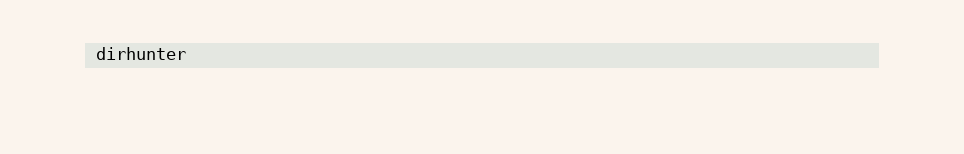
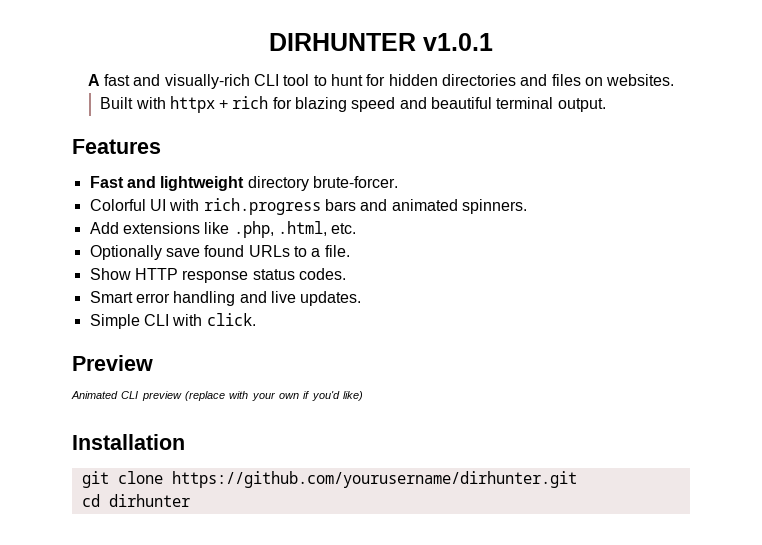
- dirhunter
+ DIRHUNTER v1.0.1
+ A fast and visually-rich CLI tool to hunt for hidden directories and files on websites.
+ Built with httpx + rich for blazing speed and beautiful terminal output.
+ Features
+ Fast and lightweight directory brute-forcer.
+ Colorful UI with rich.progress bars and animated spinners.
+ Add extensions like .php, .html, etc.
+ Optionally save found URLs to a file.
+ Show HTTP response status codes.
+ Smart error handling and live updates.
+ Simple CLI with click.
+ Preview
+ Animated CLI preview (replace with your own if you'd like)
+ Installation
+ git clone https://github.com/yourusername/dirhunter.git
+ cd dirhunter

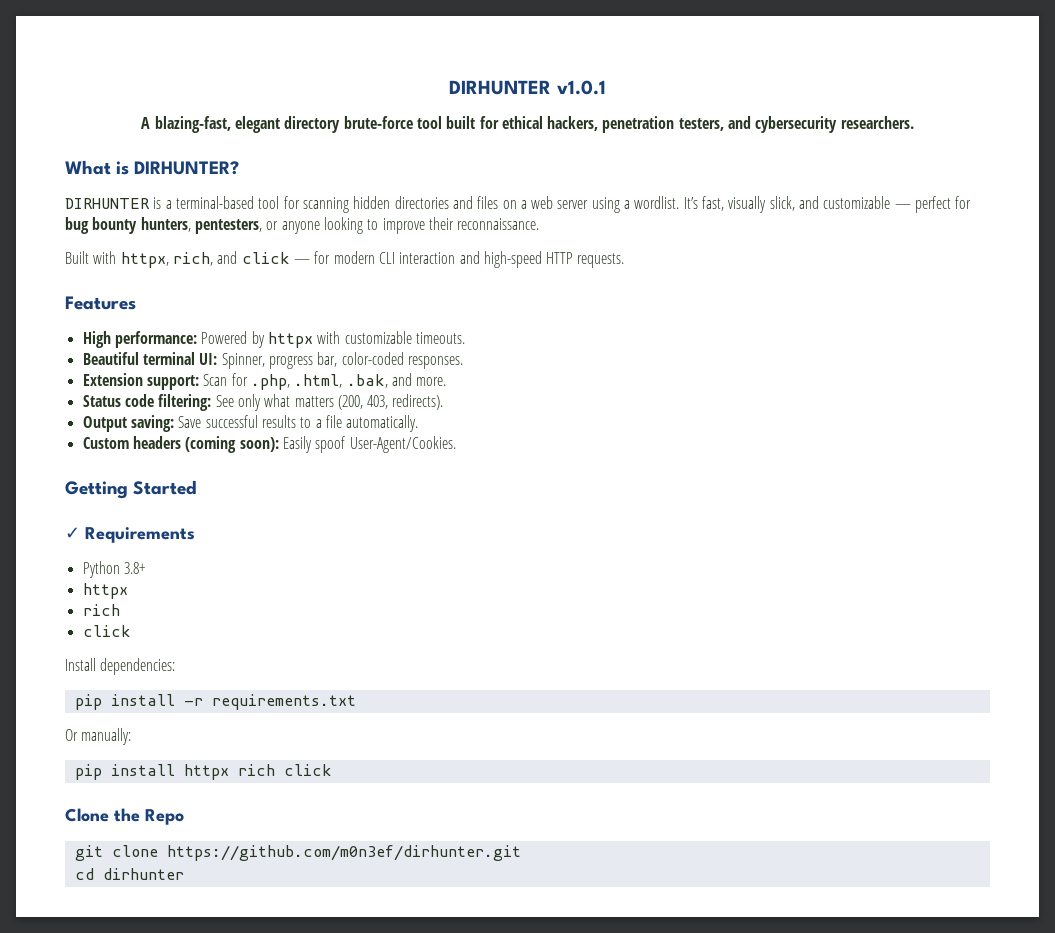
- A fast and visually-rich CLI tool to hunt for hidden directories and files on websites.
- Built with httpx + rich for blazing speed and beautiful terminal output.
+ A blazing-fast, elegant directory brute-force tool built for ethical hackers, penetration testers, and cybersecurity researchers.
+ What is DIRHUNTER?
+ DIRHUNTER is a terminal-based tool for scanning hidden directories and files on a web server using a wordlist. It’s fast, visually slick, and customizable — perfect for bug bounty hunters, pentesters, or anyone looking to improve their reconnaissance.
+ Built with httpx, rich, and click — for modern CLI interaction and high-speed HTTP requests.
  Features
- Fast and lightweight directory brute-forcer.
- Colorful UI with rich.progress bars and animated spinners.
- Add extensions like .php, .html, etc.
- Optionally save found URLs to a file.
- Show HTTP response status codes.
- Smart error handling and live updates.
- Simple CLI with click.
- Preview
- Animated CLI preview (replace with your own if you'd like)
- Installation
+ High performance: Powered by httpx with customizable timeouts.
+ Beautiful terminal UI: Spinner, progress bar, color-coded responses.
+ Extension support: Scan for .php, .html, .bak, and more.
+ Status code filtering: See only what matters (200, 403, redirects).
+ Output saving: Save successful results to a file automatically.
+ Custom headers (coming soon): Easily spoof User-Agent/Cookies.
+ Getting Started
+ ✓ Requirements
+ Python 3.8+
+ httpx
+ rich
+ click
+ Install dependencies:
+ pip install -r requirements.txt
+ Or manually:
+ pip install httpx rich click
+ Clone the Repo
- git clone https://github.com/yourusername/dirhunter.git
+ git clone https://github.com/m0n3ef/dirhunter.git

